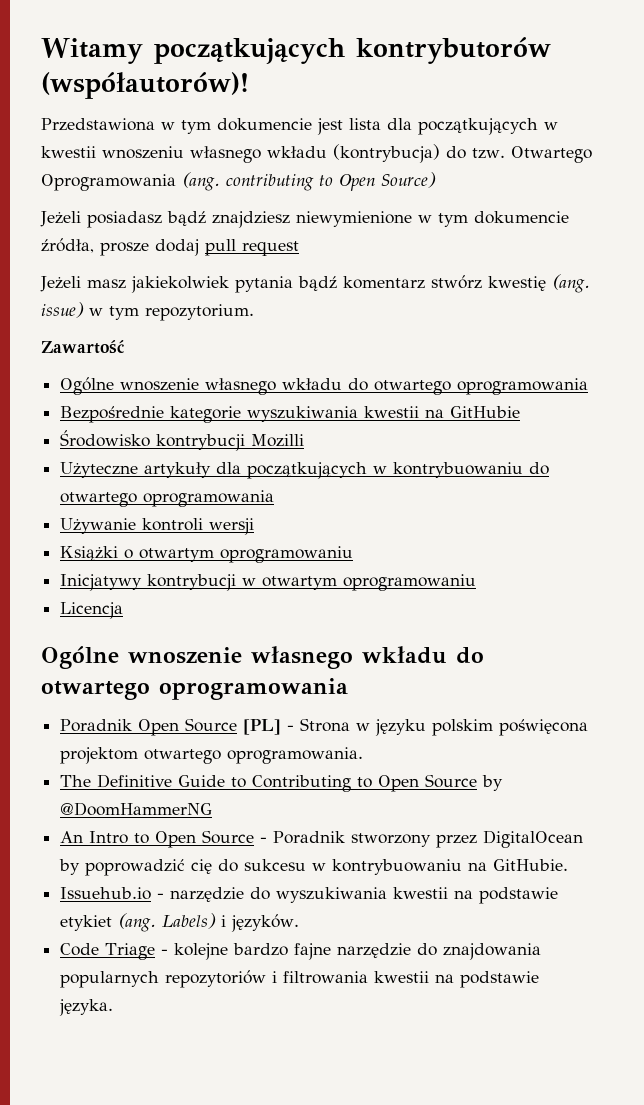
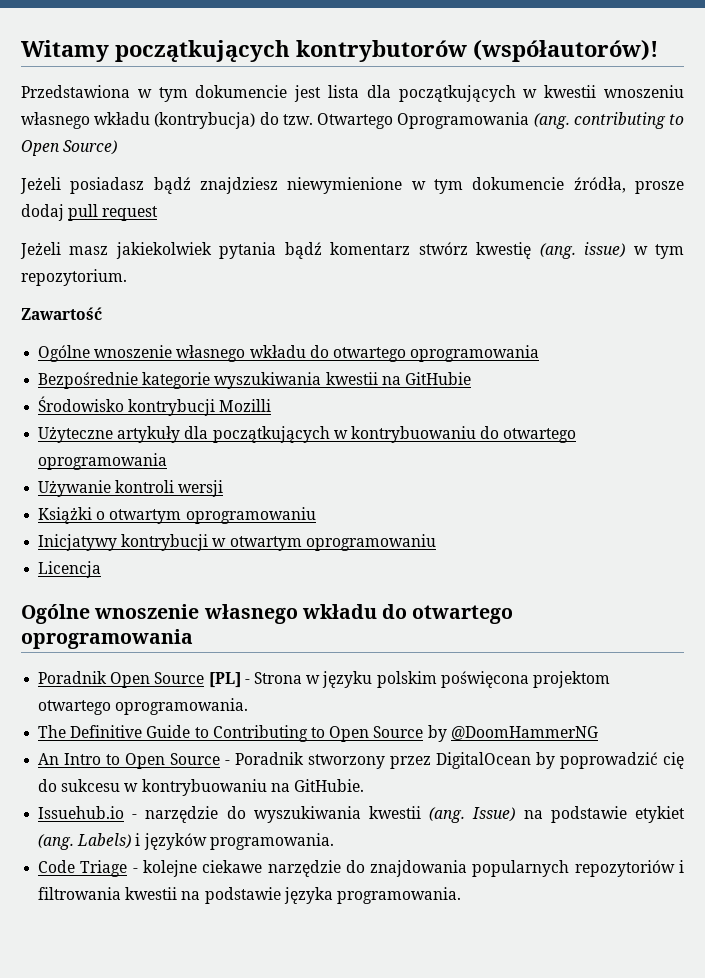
- Issuehub.io - narzędzie do wyszukiwania kwestii na podstawie etykiet (ang.
+ Issuehub.io - narzędzie do wyszukiwania kwestii (ang. Issue) na podstawie etykiet (ang.
- Labels) i języków.
+ Labels) i języków programowania.
- Code Triage - kolejne bardzo fajne narzędzie do znajdowania popularnych repozytoriów i filtrowania kwestii na podstawie języka.
+ Code Triage - kolejne ciekawe narzędzie do znajdowania popularnych repozytoriów i filtrowania kwestii na podstawie języka programowania.

